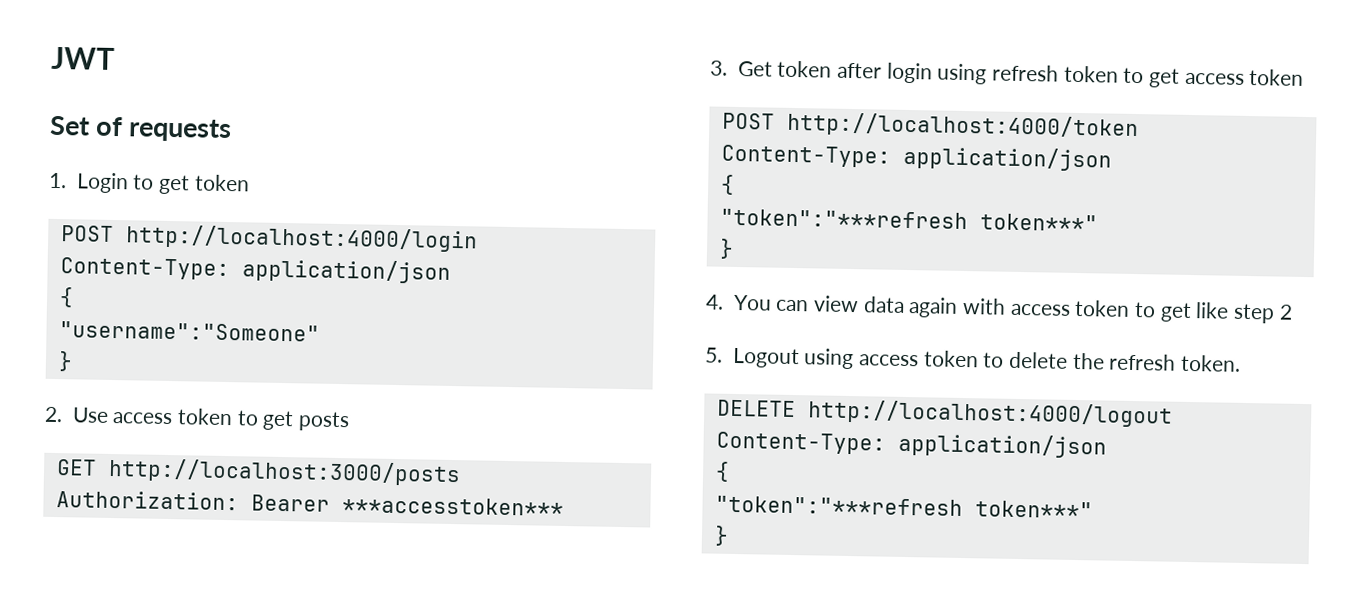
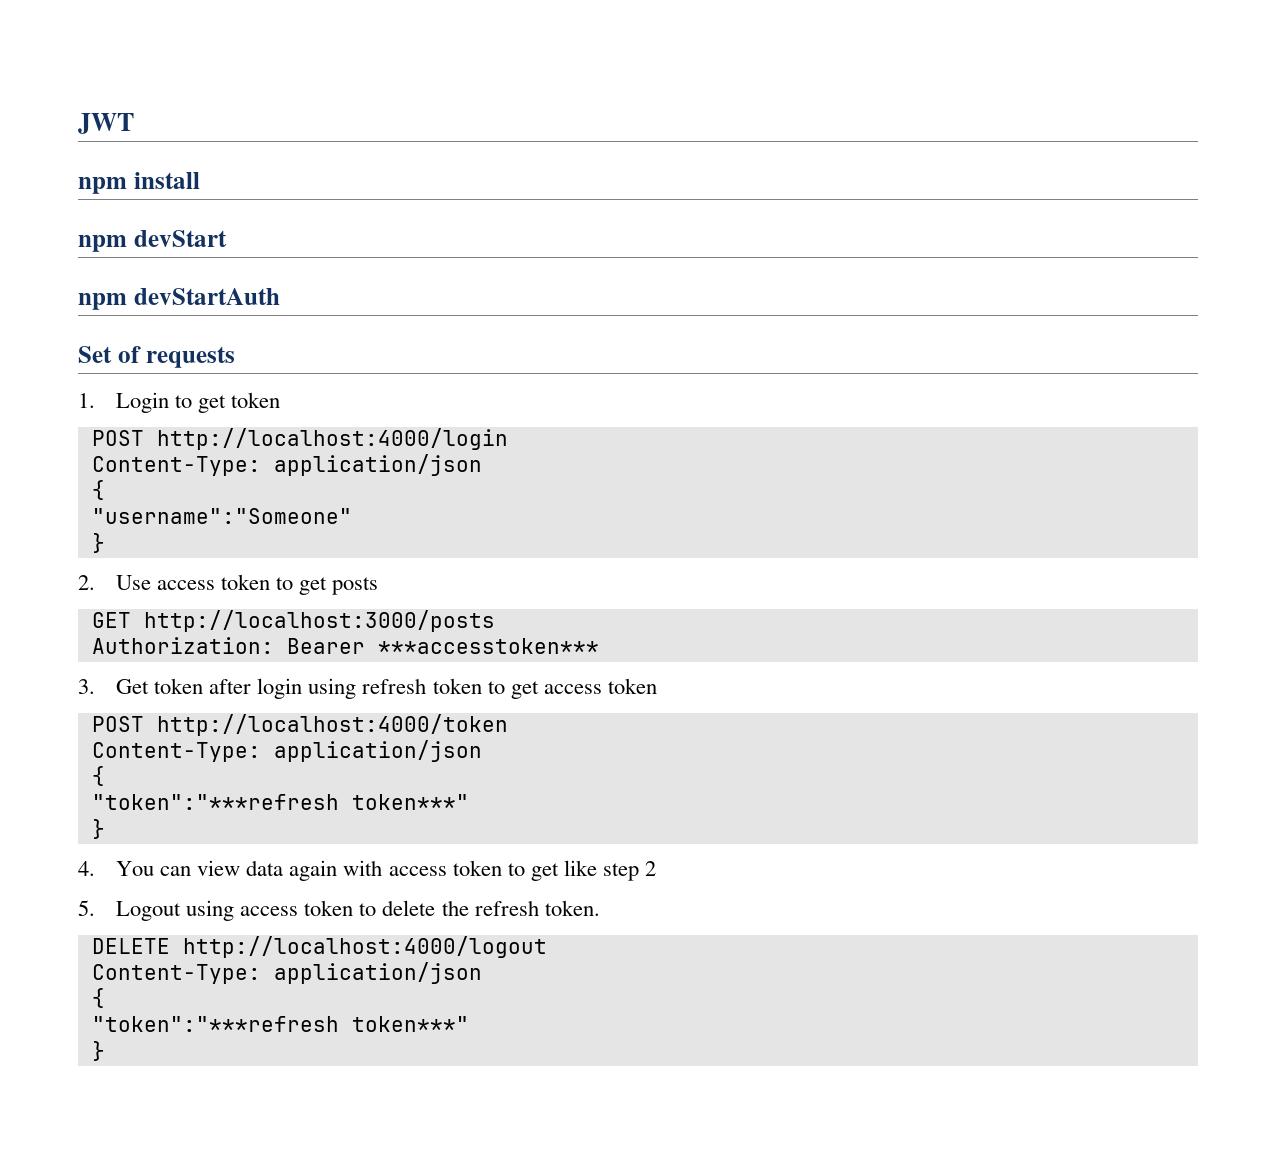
+ npm install
+ npm devStart
+ npm devStartAuth

